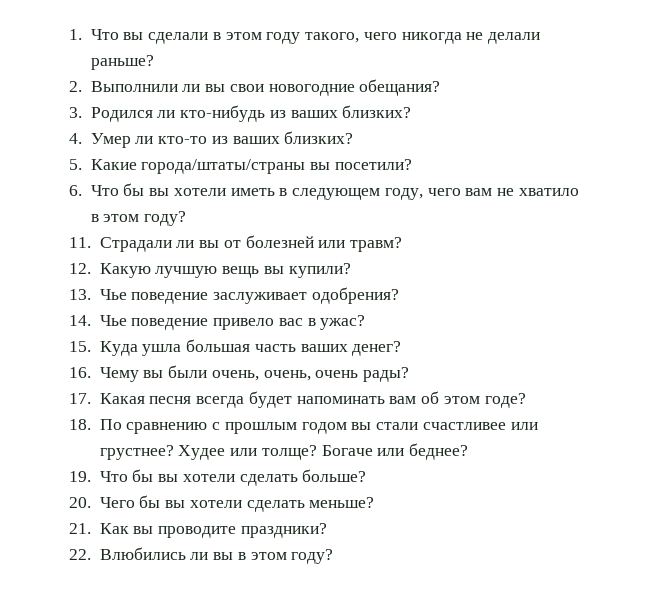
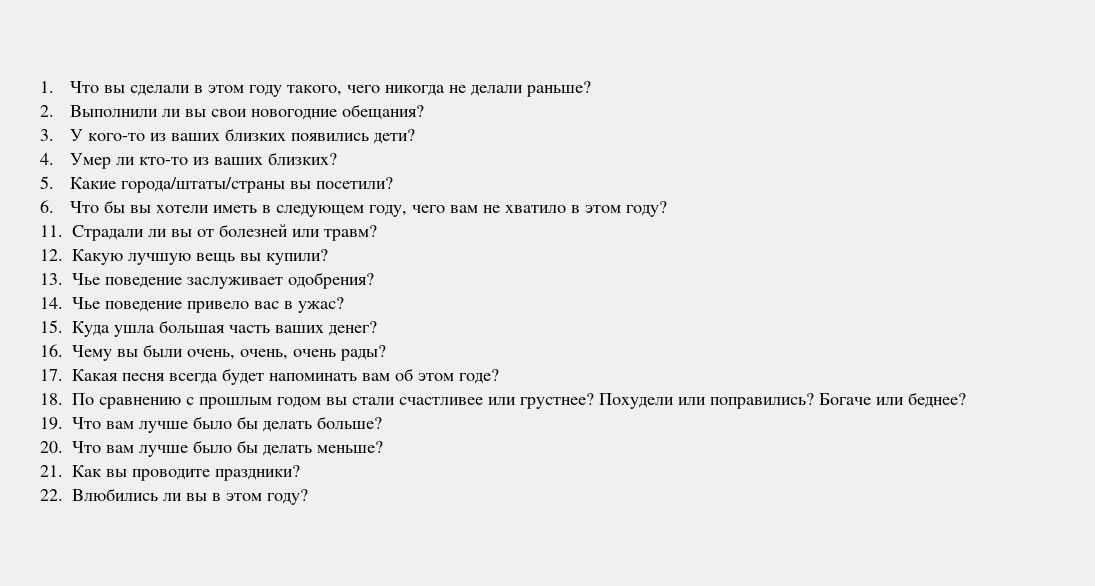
- 3. Родился ли кто-нибудь из ваших близких?
+ 3. У кого-то из ваших близких появились дети?
- Худее или толще?
+ Похудели или поправились?
- 19. Что бы вы хотели сделать больше?
- 20. Чего бы вы хотели сделать меньше?
+ 19. Что вам лучше было бы делать больше?
+ 20. Что вам лучше было бы делать меньше?

